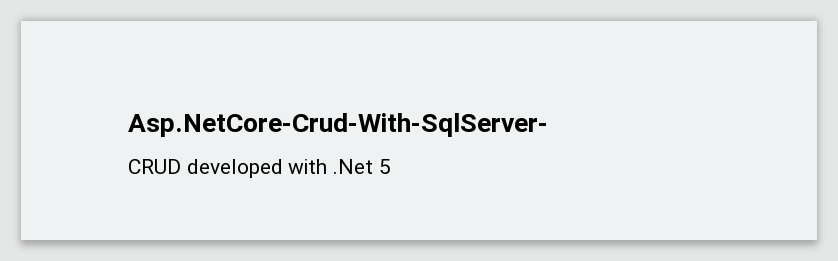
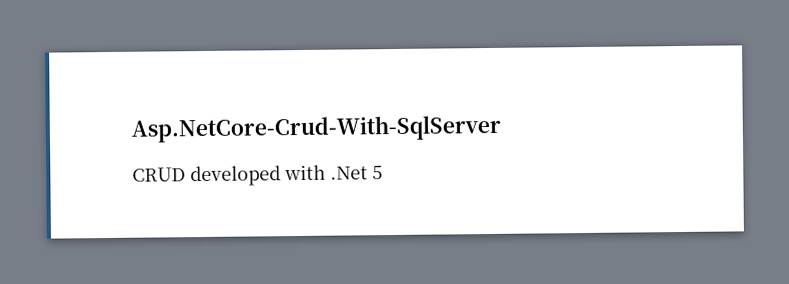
- Asp.NetCore-Crud-With-SqlServer-
+ Asp.NetCore-Crud-With-SqlServer

